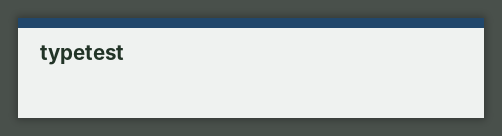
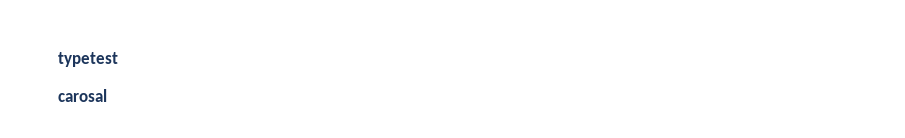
+ carosal

